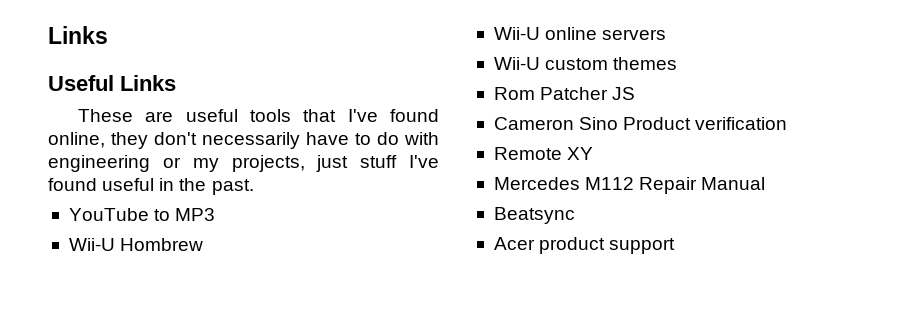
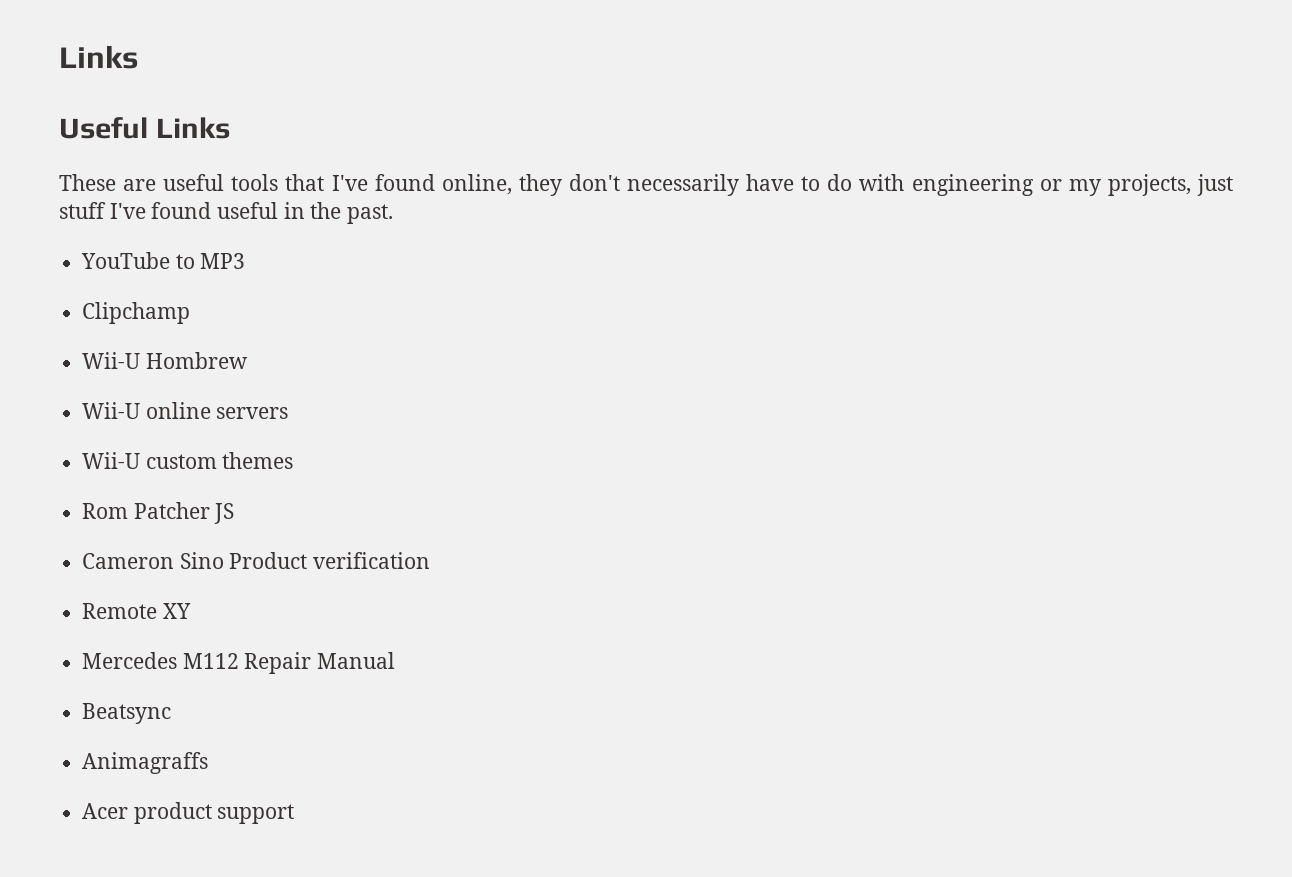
+ Clipchamp
+ Animagraffs

